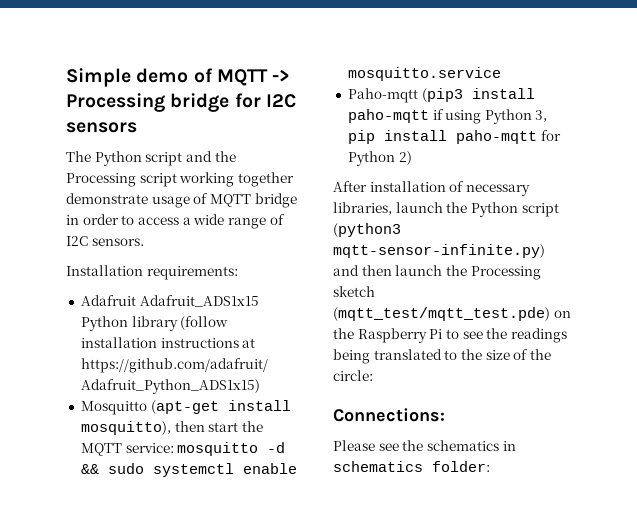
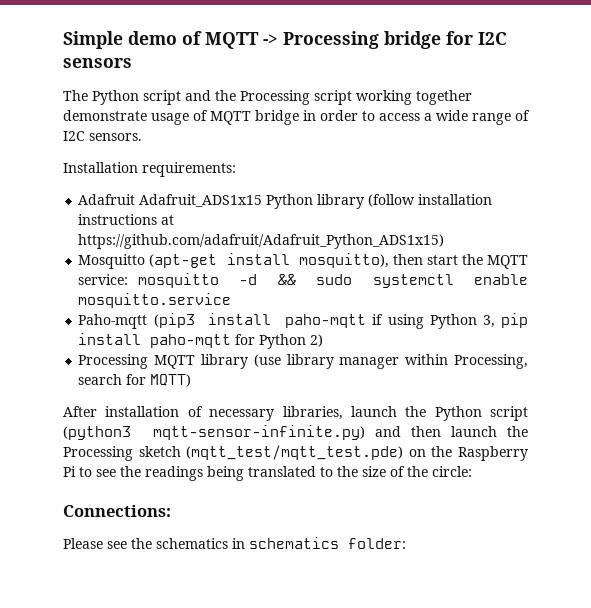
+ Processing MQTT library (use library manager within Processing, search for MQTT)

